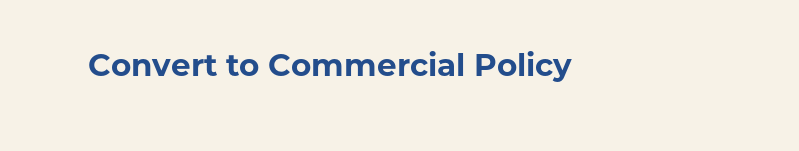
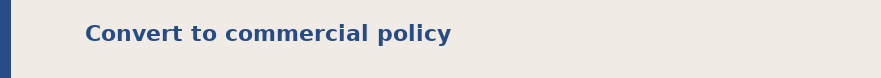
- Convert to Commercial Policy
+ Convert to commercial policy

